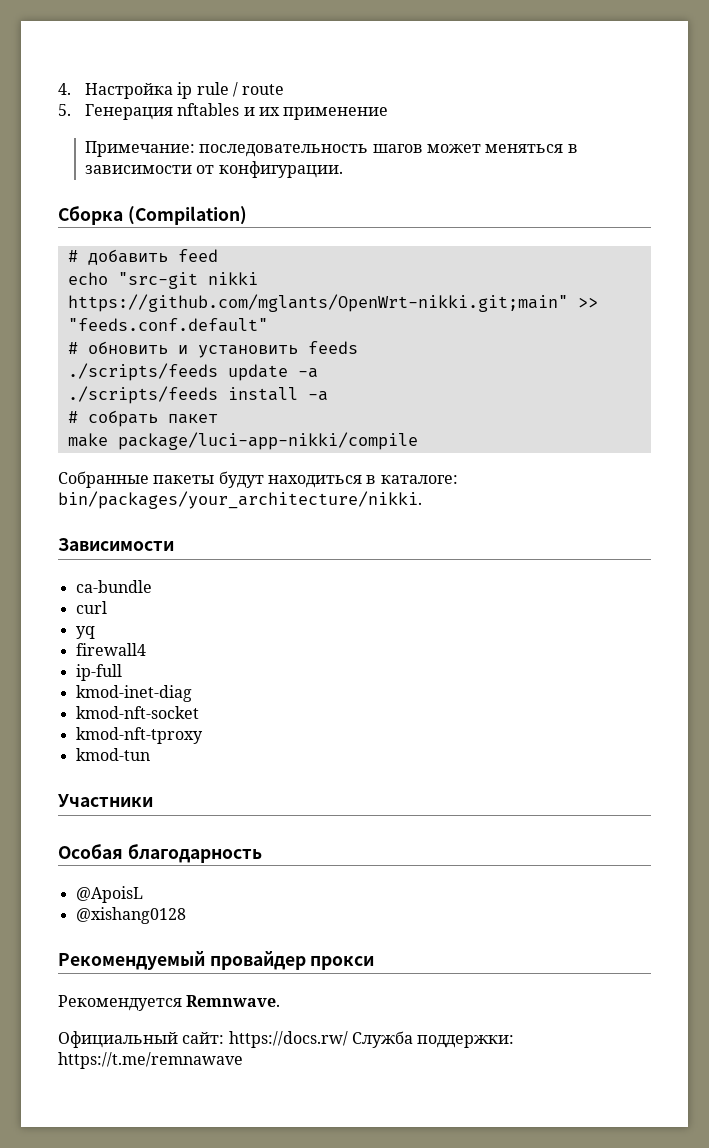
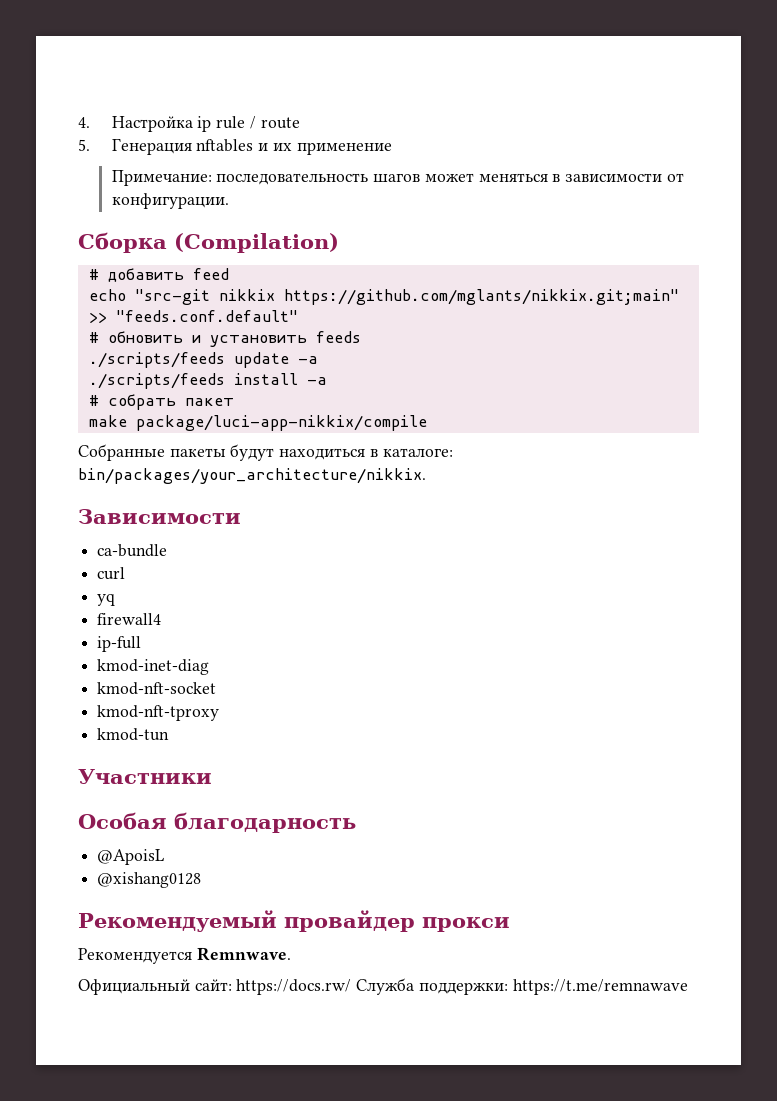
- echo "src-git nikki https://github.com/mglants/OpenWrt-nikki.git;main" >> "feeds.conf.default"
+ echo "src-git nikkix https://github.com/mglants/nikkix.git;main" >> "feeds.conf.default"
- make package/luci-app-nikki/compile
+ make package/luci-app-nikkix/compile
- Собранные пакеты будут находиться в каталоге: bin/packages/your_architecture/nikki.
+ Собранные пакеты будут находиться в каталоге: bin/packages/your_architecture/nikkix.

